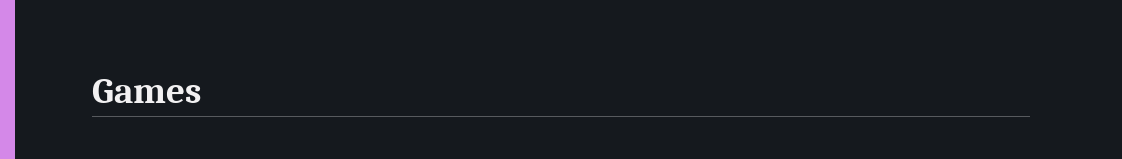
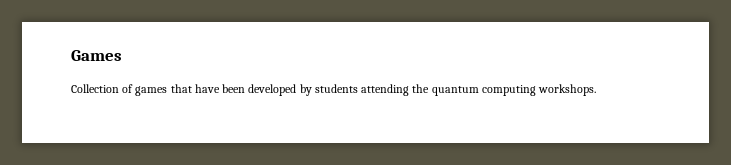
+ Collection of games that have been developed by students attending the quantum computing workshops.

